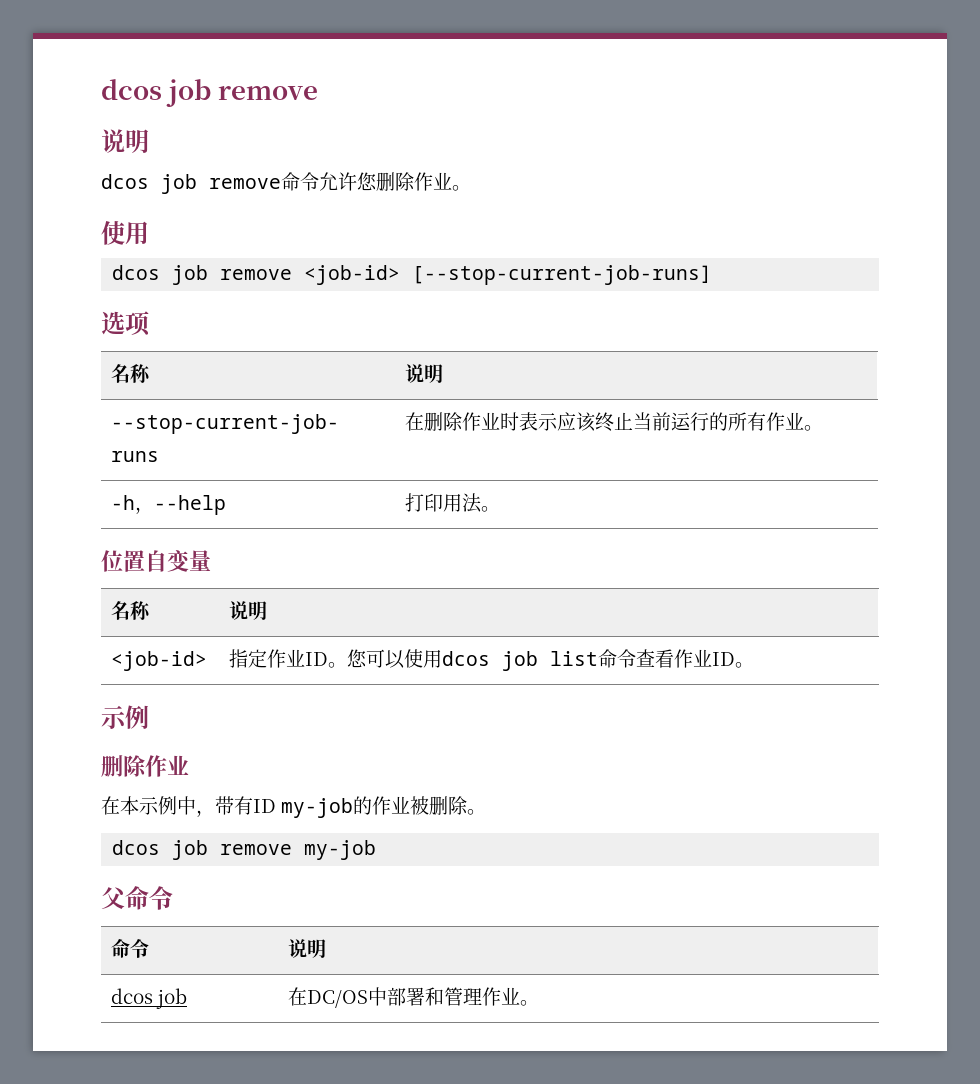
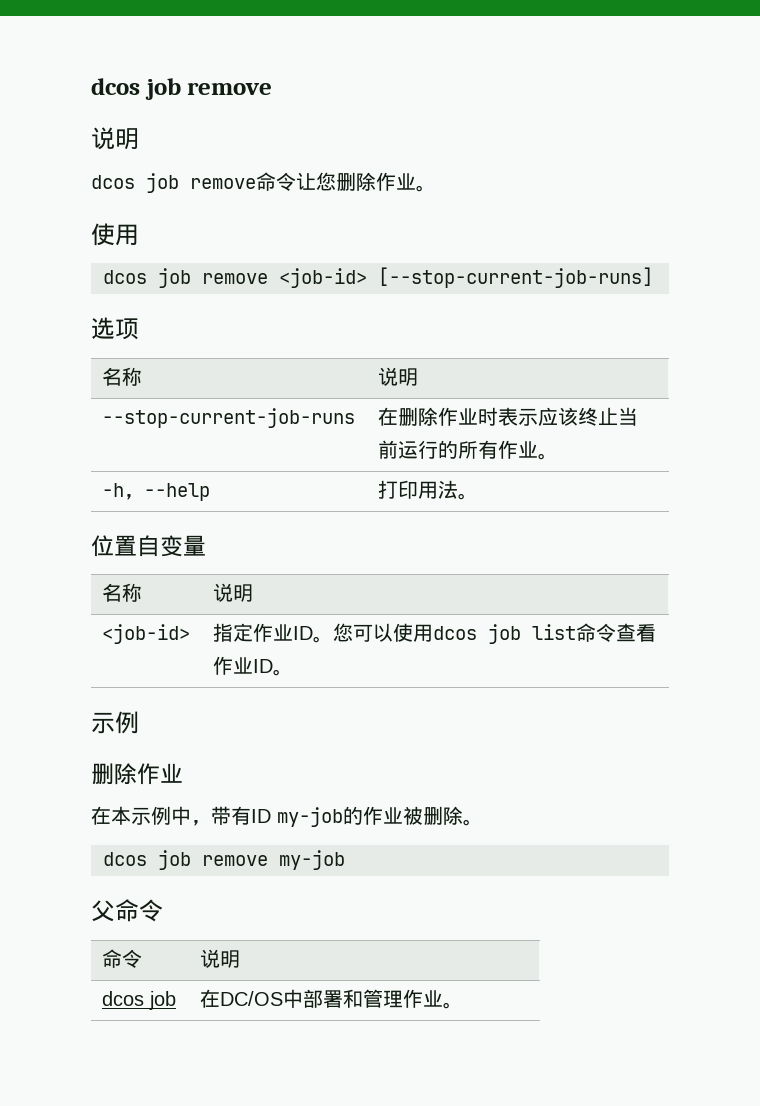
- dcos job remove命令允许您删除作业。
+ dcos job remove命令让您删除作业。

